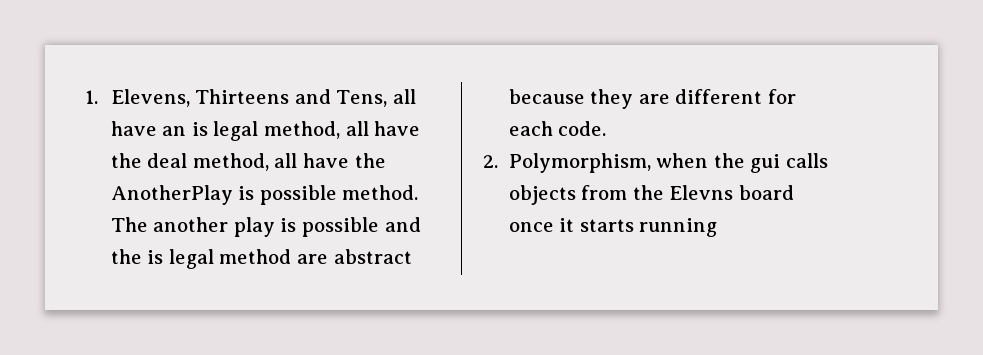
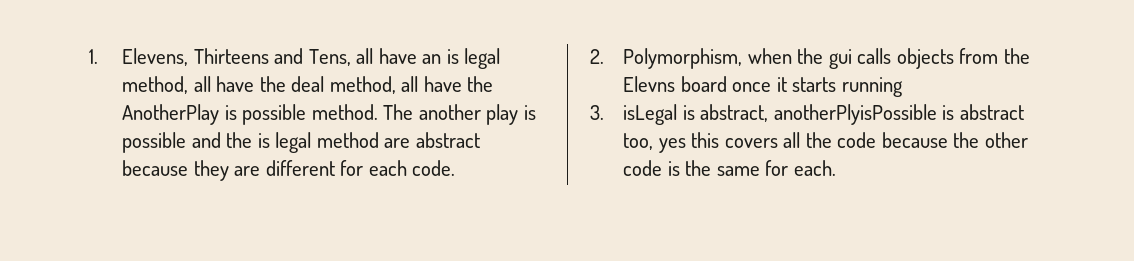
+ 3. isLegal is abstract, anotherPlyisPossible is abstract too, yes this covers all the code because the other code is the same for each.

